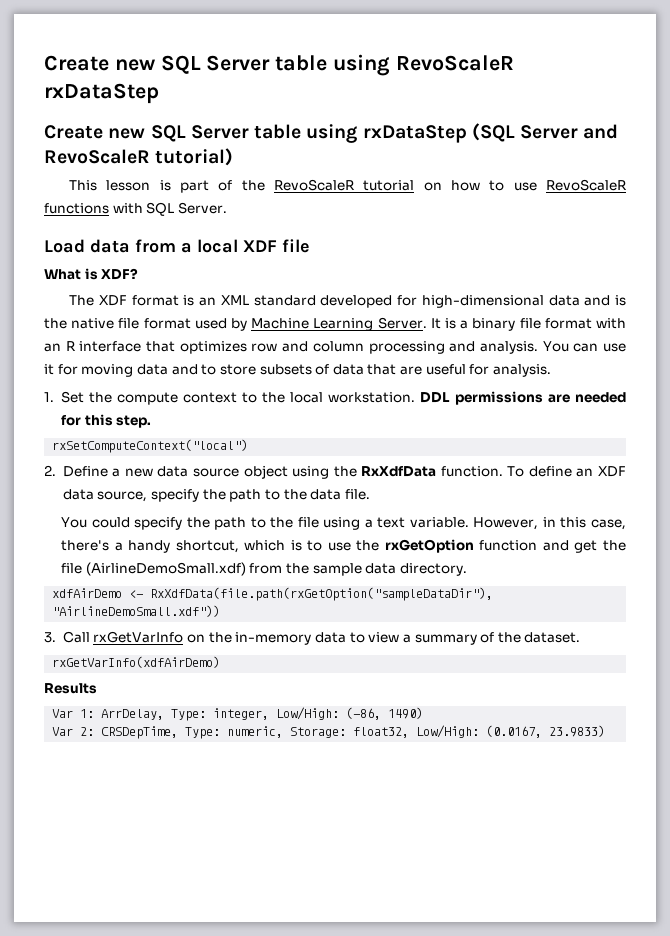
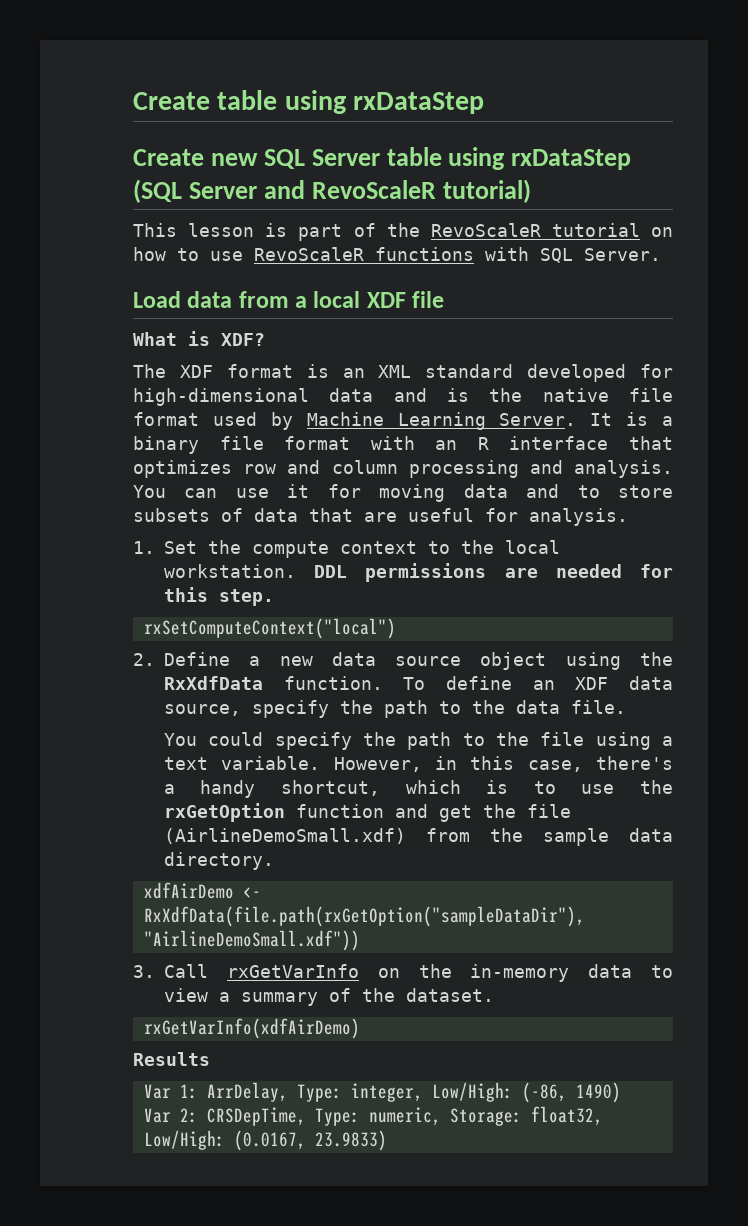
- Create new SQL Server table using RevoScaleR rxDataStep
+ Create table using rxDataStep

